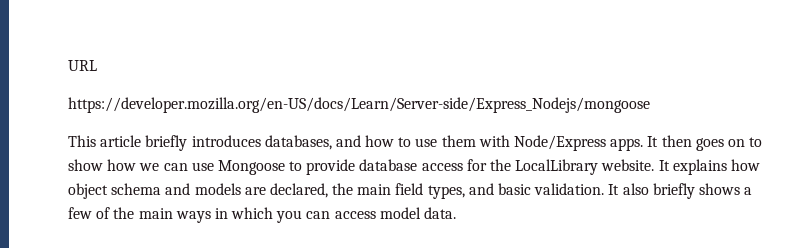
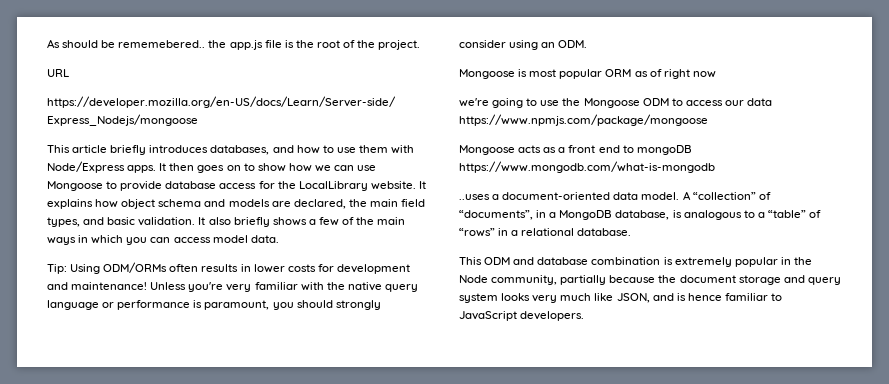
+ As should be rememebered.. the app.js file is the root of the project.
+ Tip: Using ODM/ORMs often results in lower costs for development and maintenance! Unless you're very familiar with the native query language or performance is paramount, you should strongly consider using an ODM.
+ Mongoose is most popular ORM as of right now
+ we're going to use the Mongoose ODM to access our data https://www.npmjs.com/package/mongoose
+ Mongoose acts as a front end to mongoDB https://www.mongodb.com/what-is-mongodb
+ ..uses a document-oriented data model. A “collection” of “documents”, in a MongoDB database, is analogous to a “table” of “rows” in a relational database.
+ This ODM and database combination is extremely popular in the Node community, partially because the document storage and query system looks very much like JSON, and is hence familiar to JavaScript developers.

